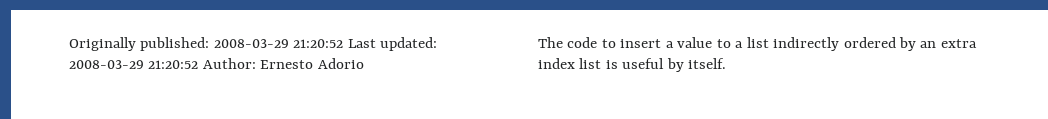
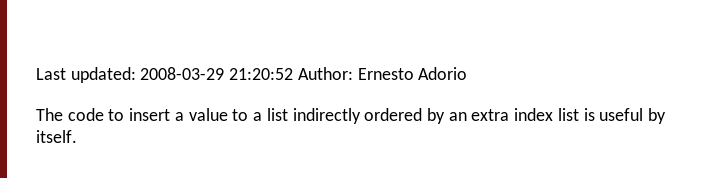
- Originally published: 2008-03-29 21:20:52 Last updated: 2008-03-29 21:20:52 Author: Ernesto Adorio
+ Last updated: 2008-03-29 21:20:52 Author: Ernesto Adorio

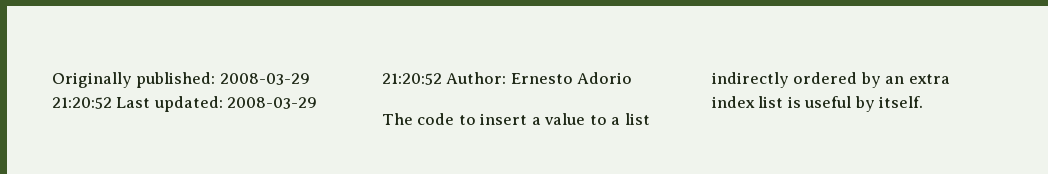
- Last updated: 2008-03-29 21:20:52 Author: Ernesto Adorio
+ Originally published: 2008-03-29 21:20:52 Last updated: 2008-03-29 21:20:52 Author: Ernesto Adorio

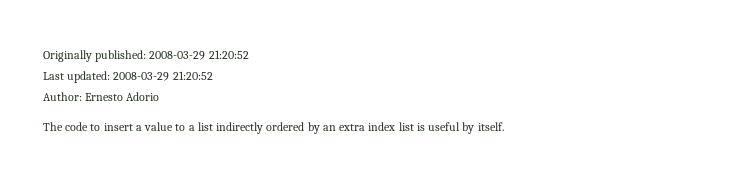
- Originally published: 2008-03-29 21:20:52 Last updated: 2008-03-29 21:20:52 Author: Ernesto Adorio
+ Originally published: 2008-03-29 21:20:52
+ Last updated: 2008-03-29 21:20:52
+ Author: Ernesto Adorio

